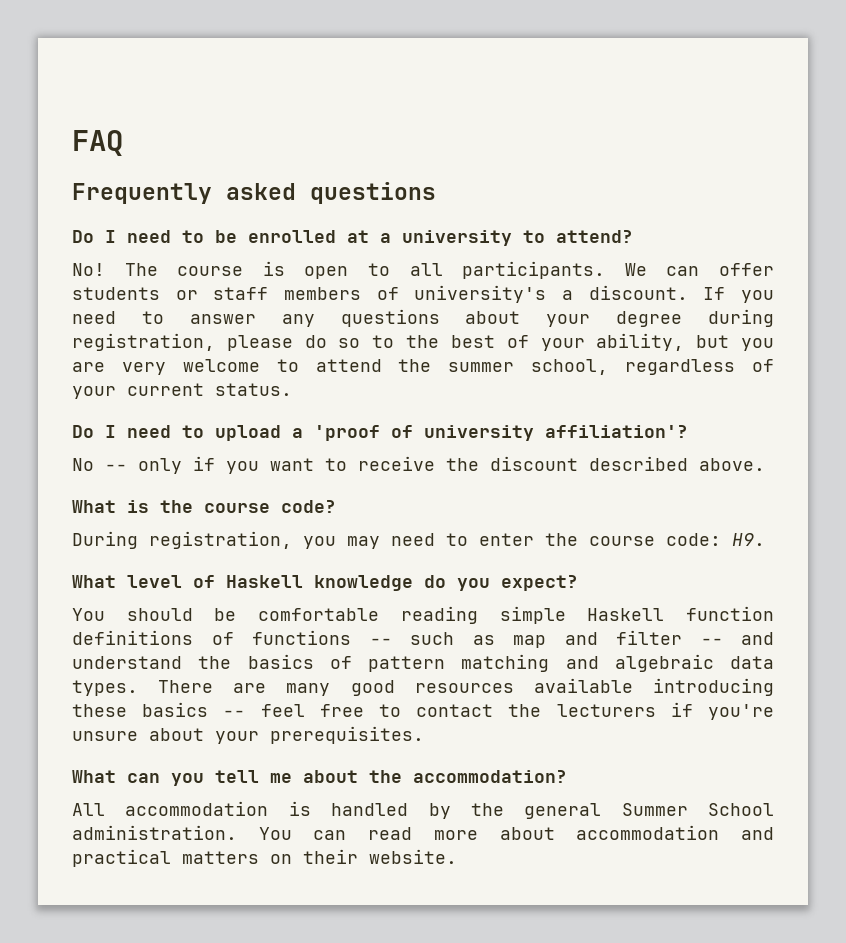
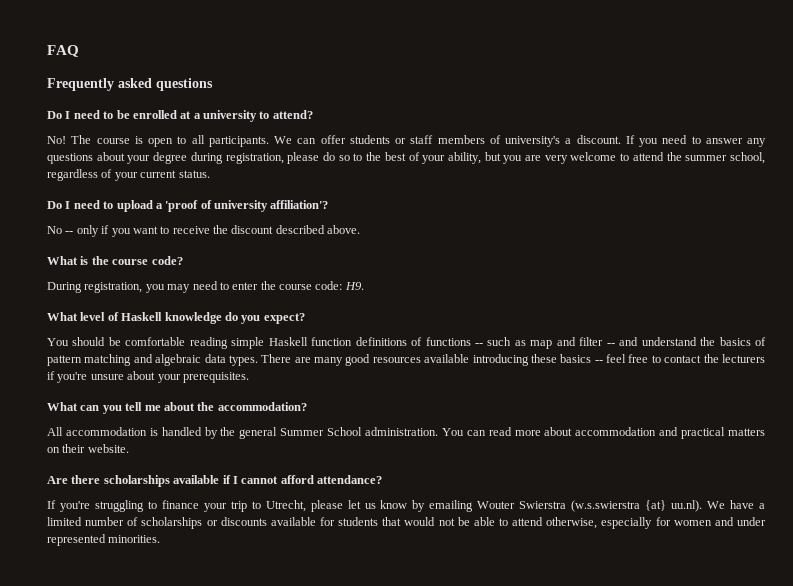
+ Are there scholarships available if I cannot afford attendance?
+ If you're struggling to finance your trip to Utrecht, please let us know by emailing Wouter Swierstra (w.s.swierstra {at} uu.nl). We have a limited number of scholarships or discounts available for students that would not be able to attend otherwise, especially for women and under represented minorities.

